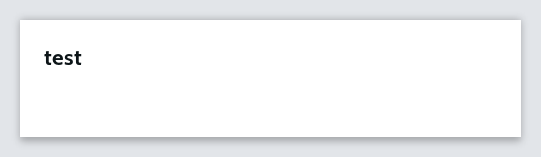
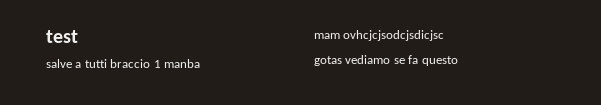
+ salve a tutti braccio 1 manba
+ mam ovhcjcjsodcjsdicjsc
+ gotas vediamo se fa questo

